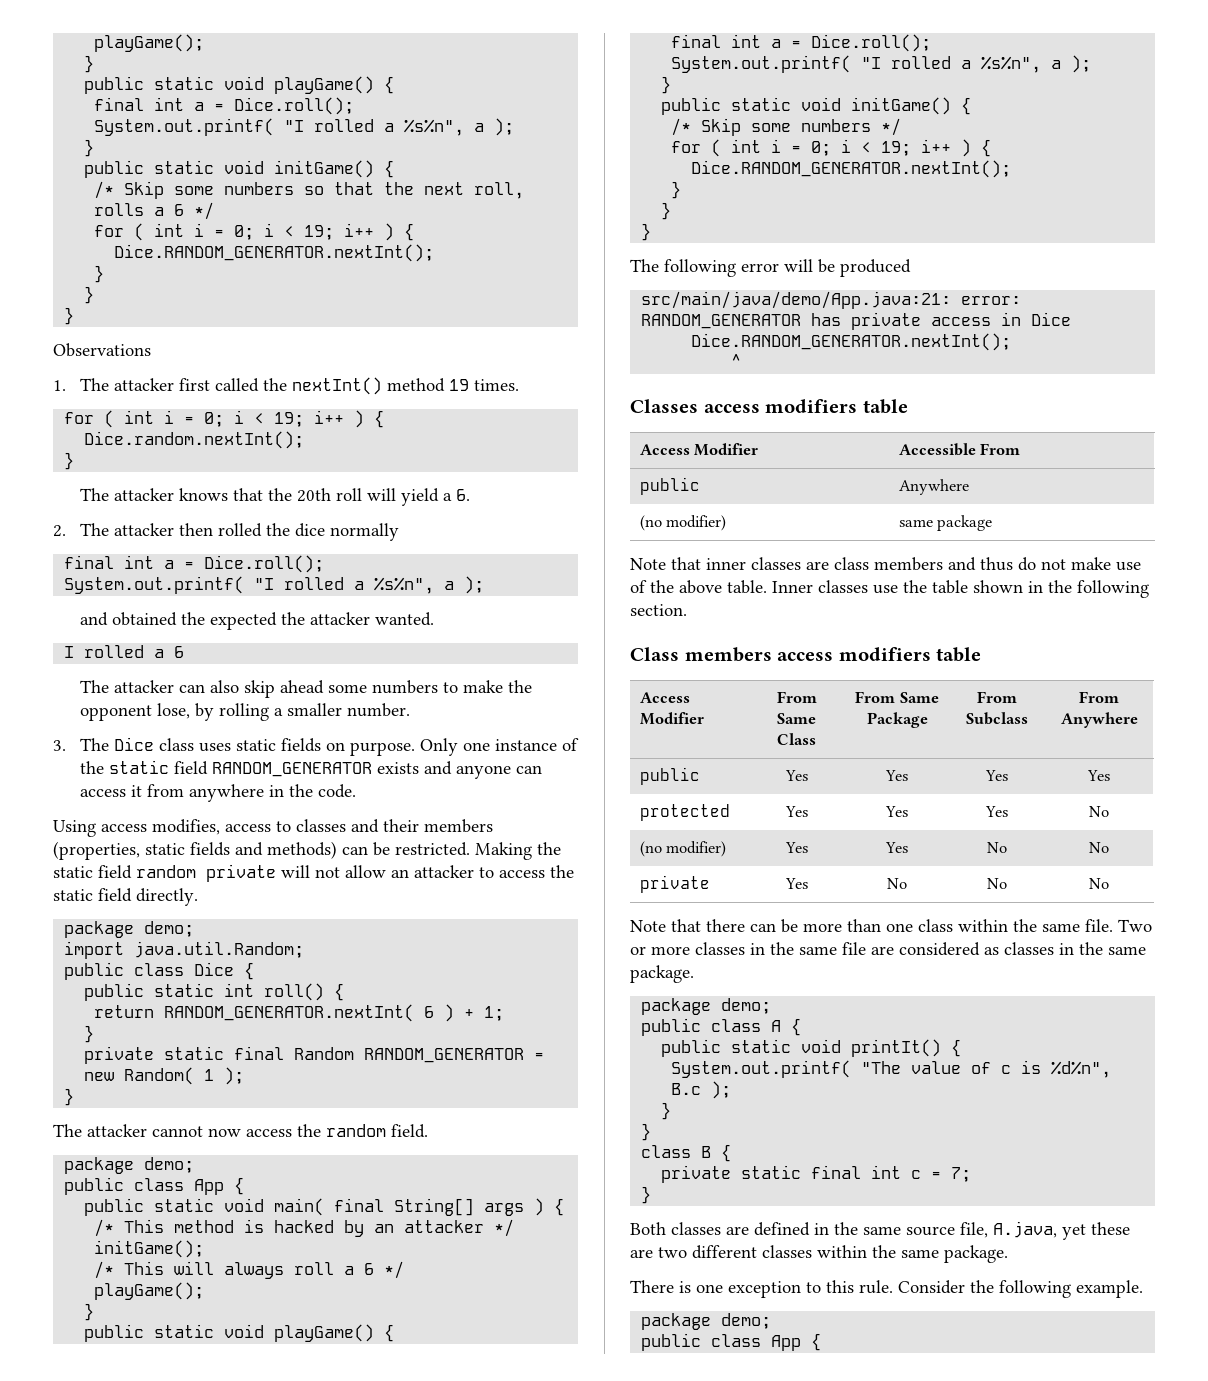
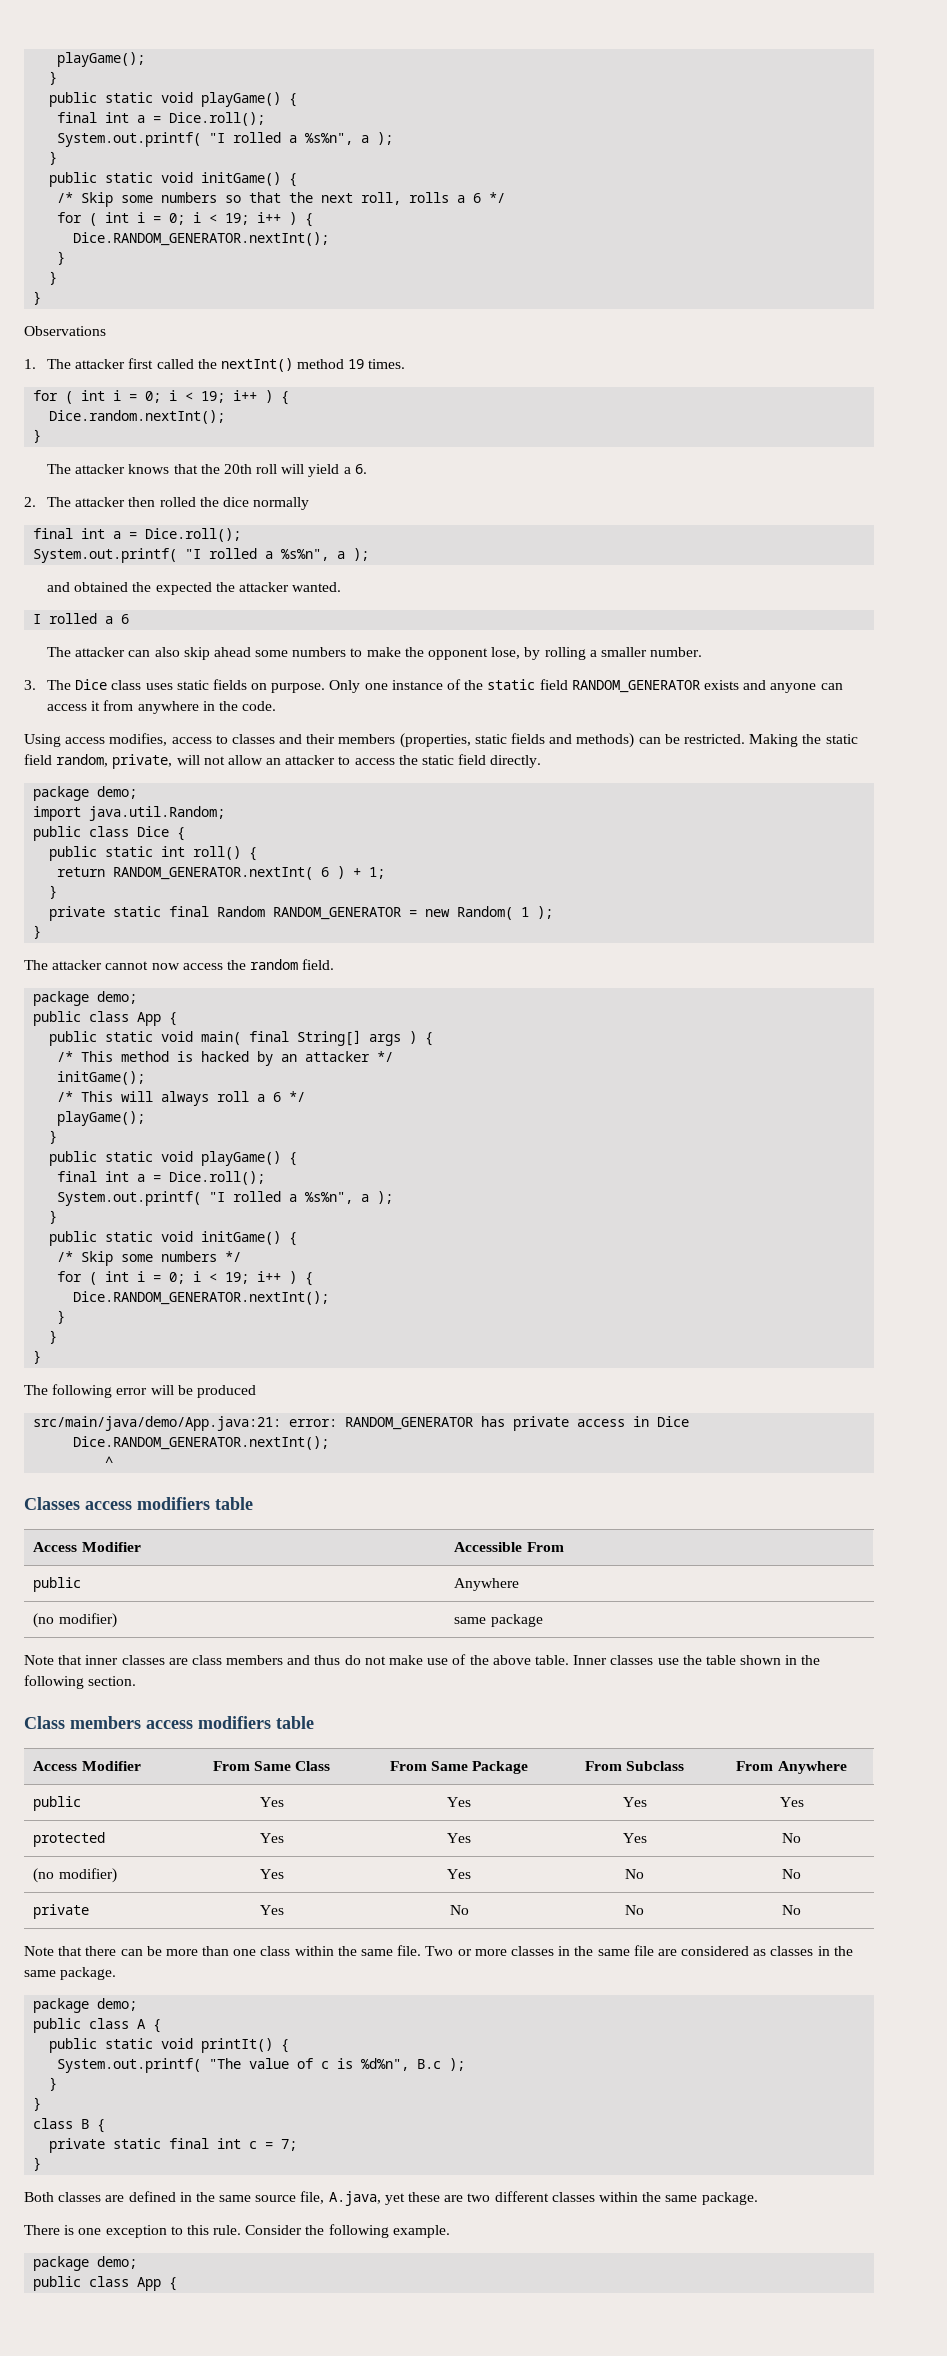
- Making the static field random private will not allow an attacker to access the static field directly.
+ Making the static field random, private, will not allow an attacker to access the static field directly.

